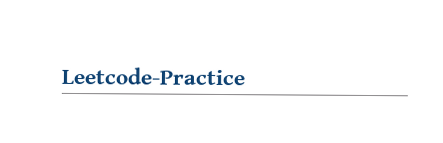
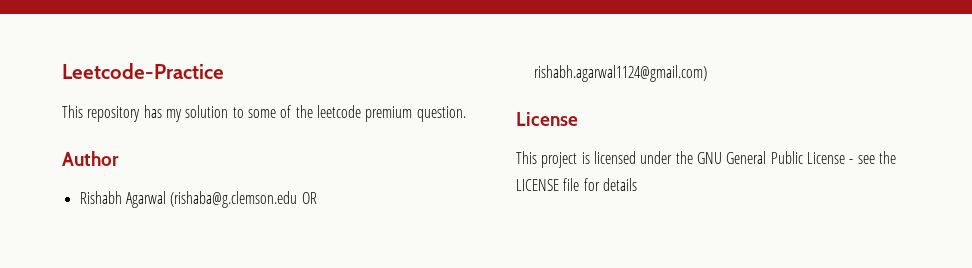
+ This repository has my solution to some of the leetcode premium question.
+ Author
+ Rishabh Agarwal (rishaba@g.clemson.edu OR rishabh.agarwal1124@gmail.com)
+ License
+ This project is licensed under the GNU General Public License - see the LICENSE file for details

